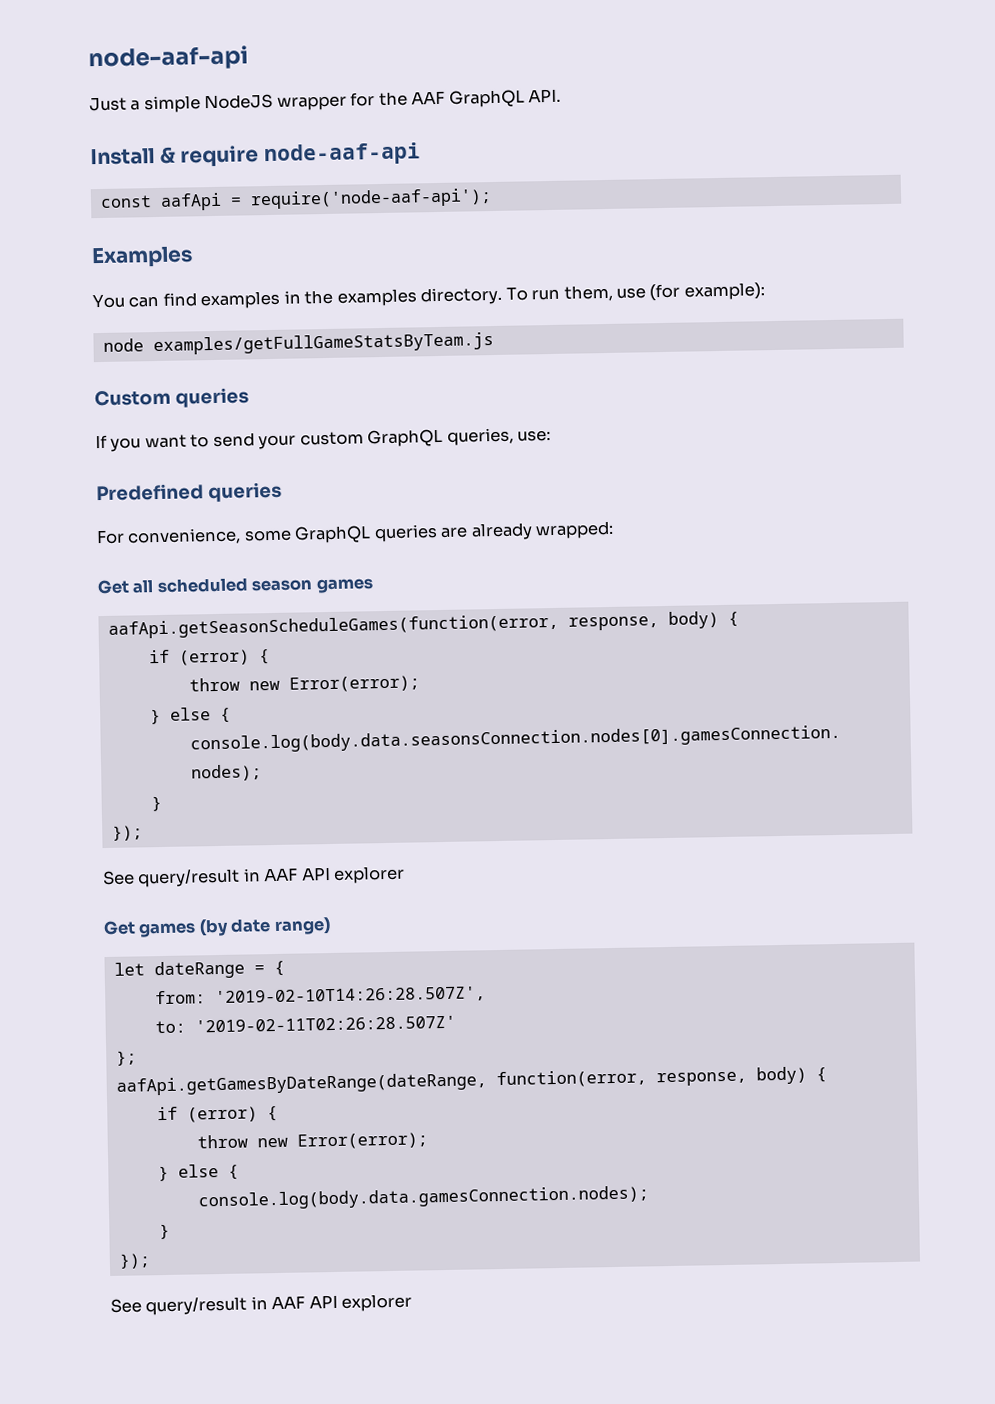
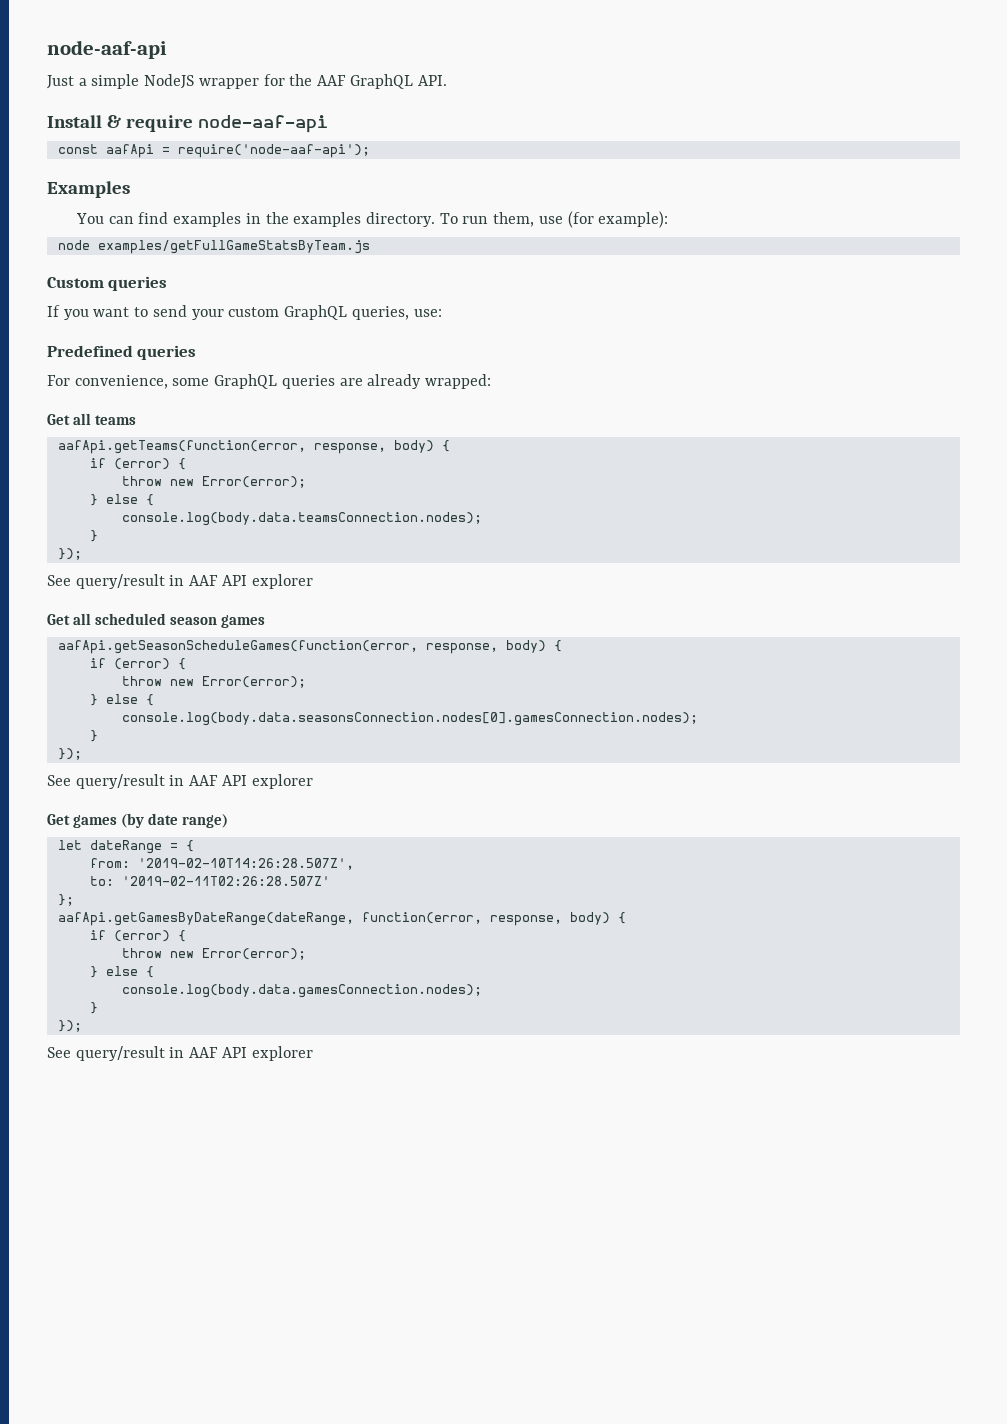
+ Get all teams
+ aafApi.getTeams(function(error, response, body) {
+ if (error) {
+ throw new Error(error);
+ } else {
+ console.log(body.data.teamsConnection.nodes);
+ }
+ });
+ See query/result in AAF API explorer

